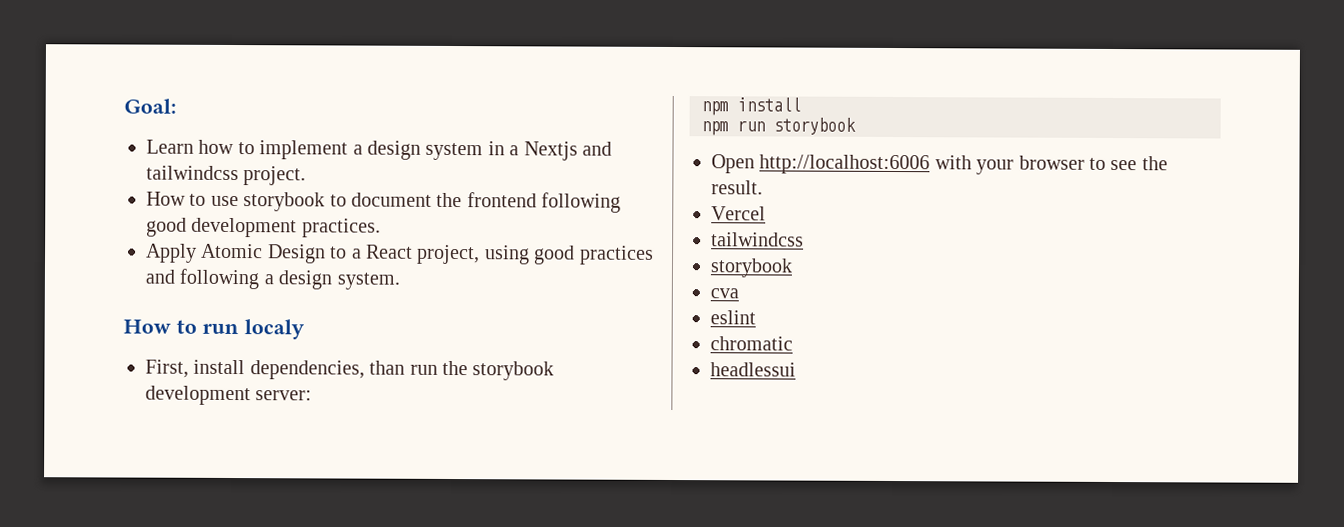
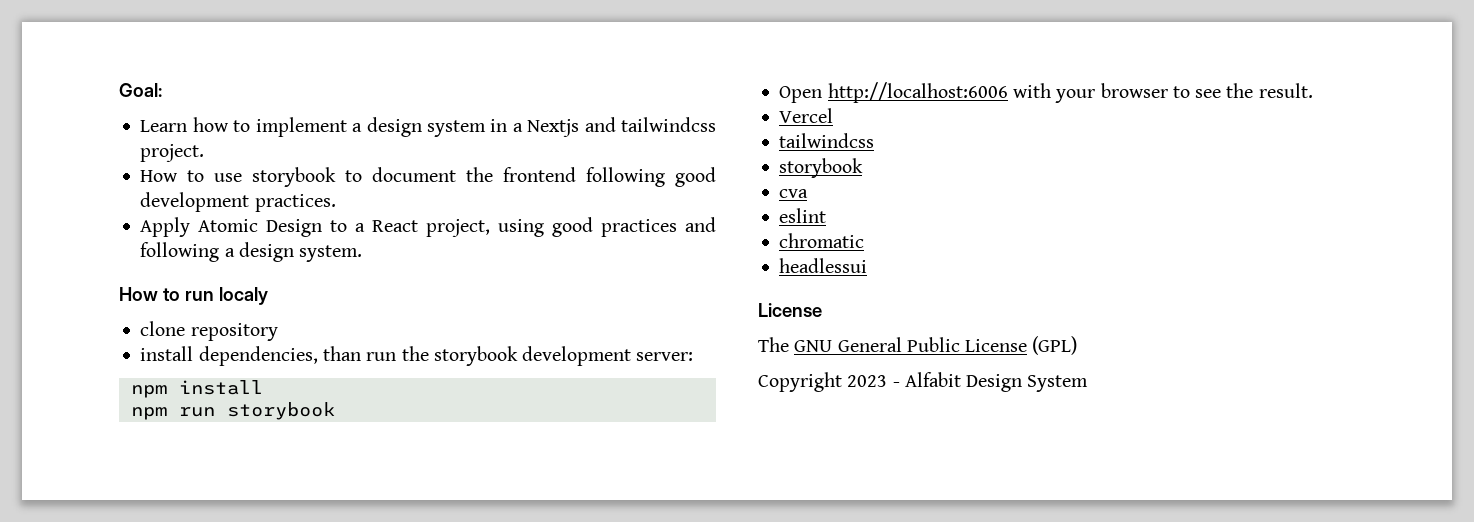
- First, install dependencies, than run the storybook development server:
+ clone repository
+ install dependencies, than run the storybook development server:
  headlessui
+ License
+ The GNU General Public License (GPL)
+ Copyright 2023 - Alfabit Design System

